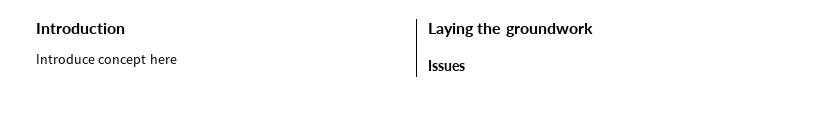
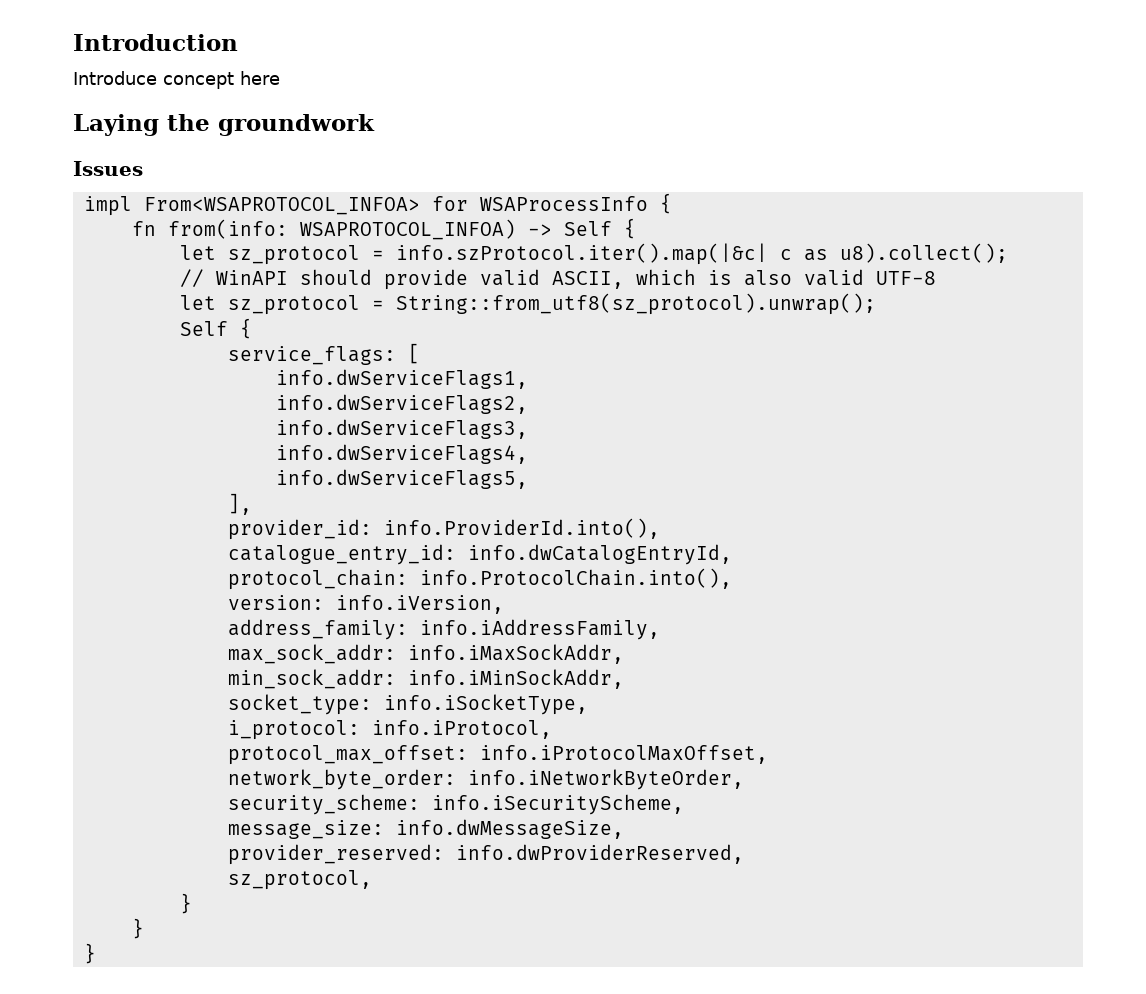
+ impl From<WSAPROTOCOL_INFOA> for WSAProcessInfo {
+ fn from(info: WSAPROTOCOL_INFOA) -> Self {
+ let sz_protocol = info.szProtocol.iter().map(|&c| c as u8).collect();
+ // WinAPI should provide valid ASCII, which is also valid UTF-8
+ let sz_protocol = String::from_utf8(sz_protocol).unwrap();
+ Self {
+ service_flags: [
+ info.dwServiceFlags1,
+ info.dwServiceFlags2,
+ info.dwServiceFlags3,
+ info.dwServiceFlags4,
+ info.dwServiceFlags5,
+ ],
+ provider_id: info.ProviderId.into(),
+ catalogue_entry_id: info.dwCatalogEntryId,
+ protocol_chain: info.ProtocolChain.into(),
+ version: info.iVersion,
+ address_family: info.iAddressFamily,
+ max_sock_addr: info.iMaxSockAddr,
+ min_sock_addr: info.iMinSockAddr,
+ socket_type: info.iSocketType,
+ i_protocol: info.iProtocol,
+ protocol_max_offset: info.iProtocolMaxOffset,
+ network_byte_order: info.iNetworkByteOrder,
+ security_scheme: info.iSecurityScheme,
+ message_size: info.dwMessageSize,
+ provider_reserved: info.dwProviderReserved,
+ sz_protocol,
+ }
+ }
+ }

